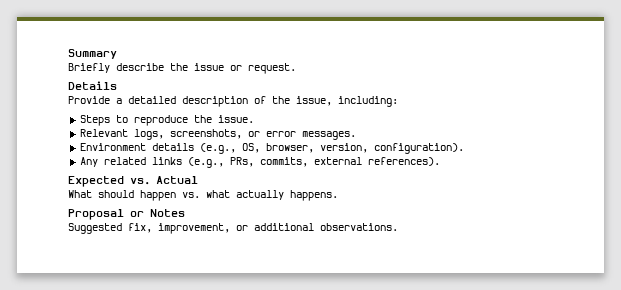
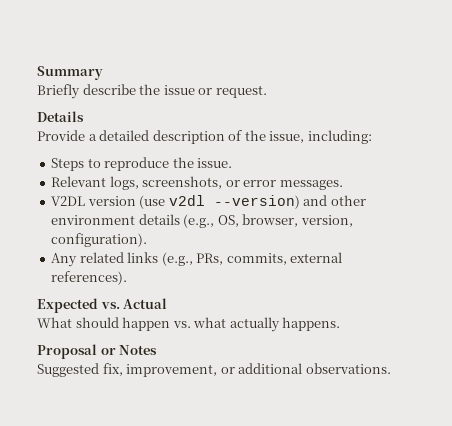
- Environment details (e.g., OS, browser, version, configuration).
+ V2DL version (use v2dl --version) and other environment details (e.g., OS, browser, version, configuration).

